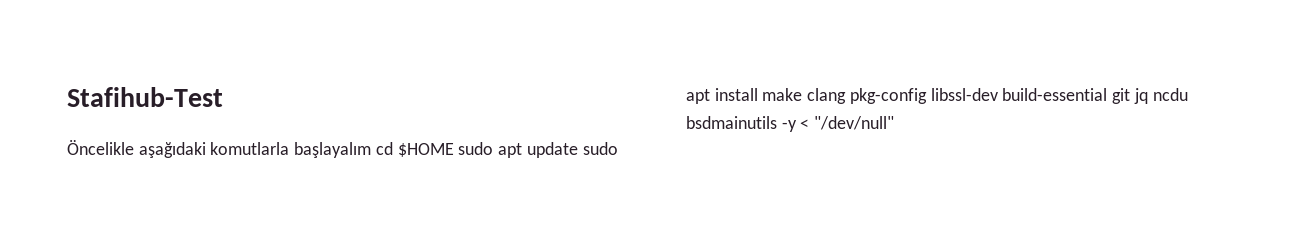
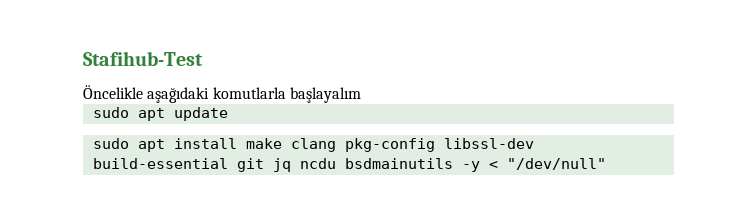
- Öncelikle aşağıdaki komutlarla başlayalım cd $HOME sudo apt update sudo apt install make clang pkg-config libssl-dev build-essential git jq ncdu bsdmainutils -y < "/dev/null"
+ Öncelikle aşağıdaki komutlarla başlayalım
+ sudo apt update
+ sudo apt install make clang pkg-config libssl-dev build-essential git jq ncdu bsdmainutils -y < "/dev/null"

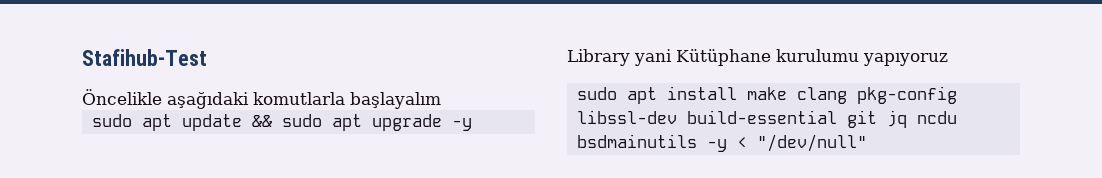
- sudo apt update
+ sudo apt update && sudo apt upgrade -y
+ Library yani Kütüphane kurulumu yapıyoruz

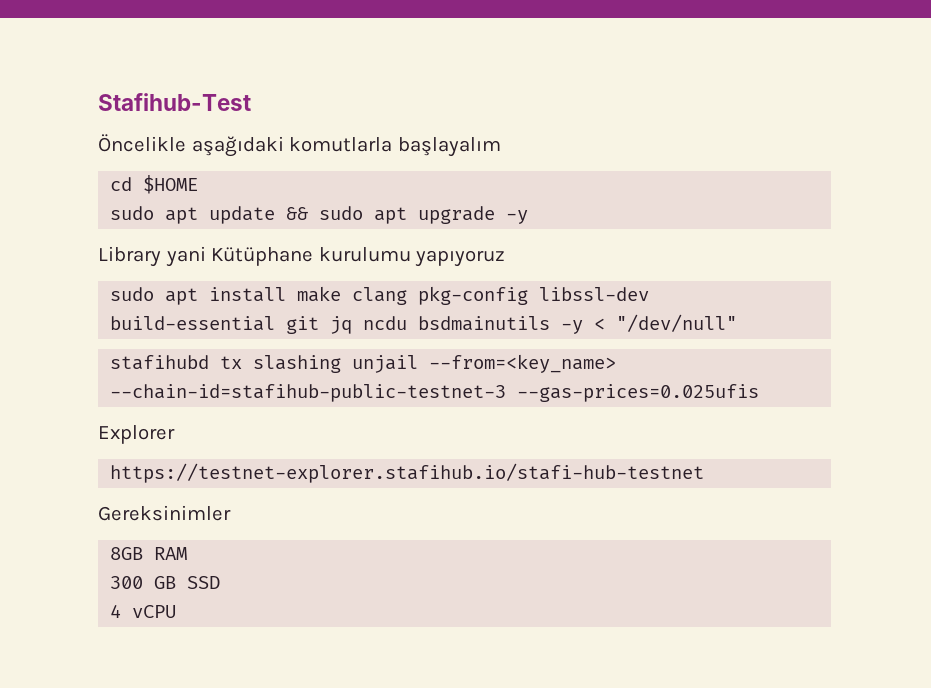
+ cd $HOME
+ stafihubd tx slashing unjail --from=<key_name> --chain-id=stafihub-public-testnet-3 --gas-prices=0.025ufis
+ Explorer
+ https://testnet-explorer.stafihub.io/stafi-hub-testnet
+ Gereksinimler
+ 8GB RAM
+ 300 GB SSD
+ 4 vCPU

